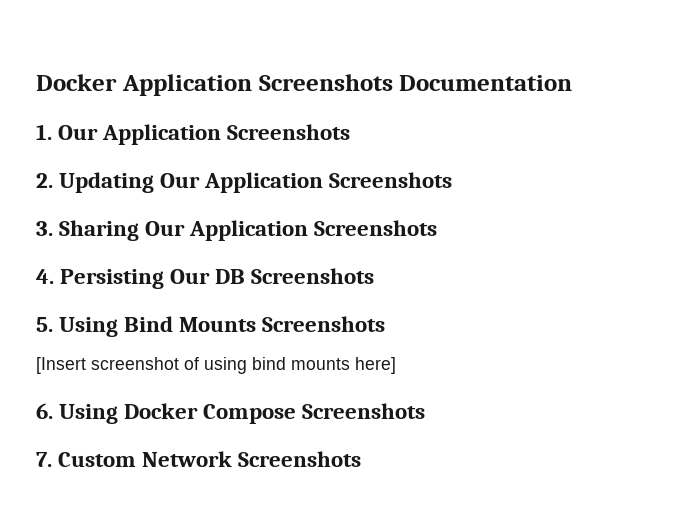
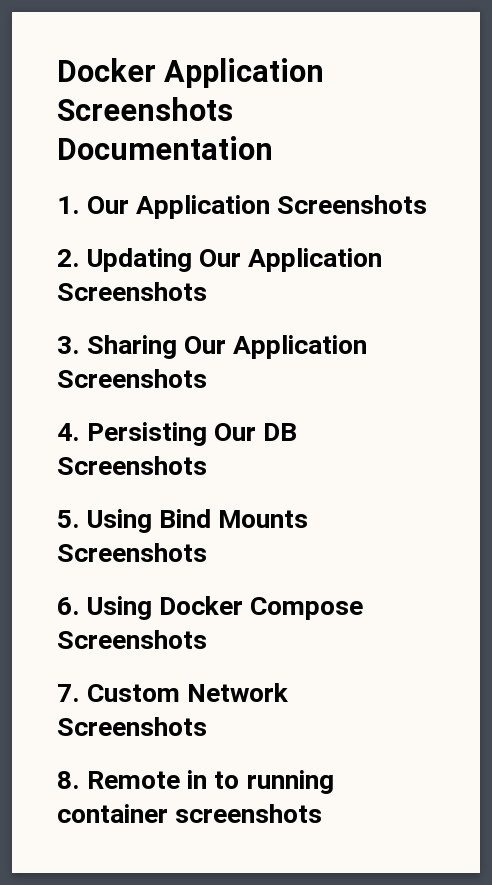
- [Insert screenshot of using bind mounts here]
+ 8. Remote in to running container screenshots

